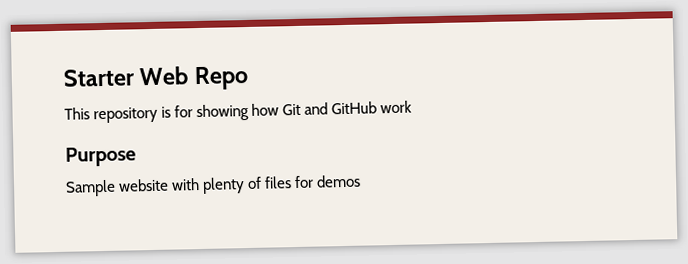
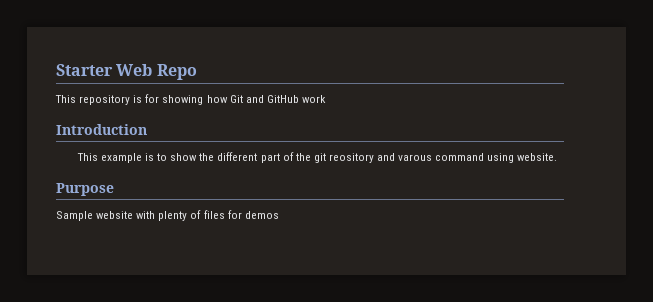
+ Introduction
+ This example is to show the different part of the git reository and varous command using website.

